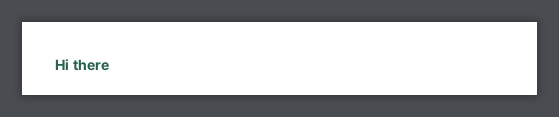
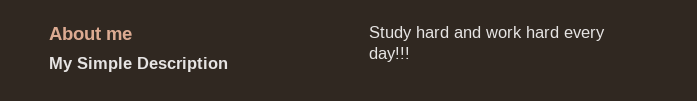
- Hi there
+ About me
+ My Simple Description
+ Study hard and work hard every day!!!

